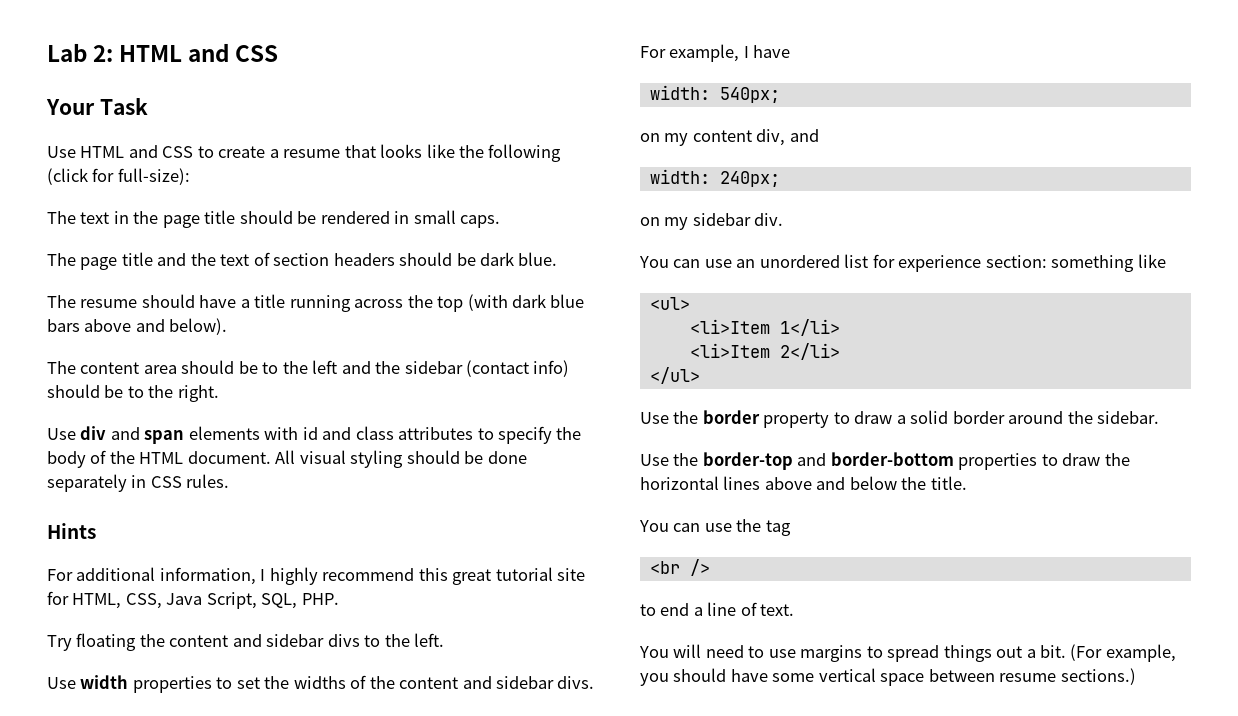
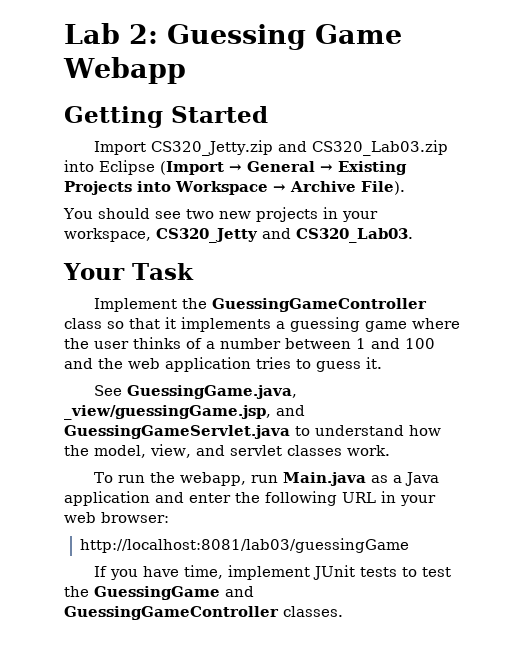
- Lab 2: HTML and CSS
+ Lab 2: Guessing Game Webapp
+ Getting Started
+ Import CS320_Jetty.zip and CS320_Lab03.zip into Eclipse (Import → General → Existing Projects into Workspace → Archive File).
+ You should see two new projects in your workspace, CS320_Jetty and CS320_Lab03.
  Your Task
- Use HTML and CSS to create a resume that looks like the following (click for full-size):
- The text in the page title should be rendered in small caps.
- The page title and the text of section headers should be dark blue.
- The resume should have a title running across the top (with dark blue bars above and below).
- The content area should be to the left and the sidebar (contact info) should be to the right.
- Use div and span elements with id and class attributes to specify the body of the HTML document. All visual styling should be done separately in CSS rules.
- Hints
- For additional information, I highly recommend this great tutorial site for HTML, CSS, Java Script, SQL, PHP.
- Try floating the content and sidebar divs to the left.
- Use width properties to set the widths of the content and sidebar divs. For example, I have
- width: 540px;
- on my content div, and
- width: 240px;
- on my sidebar div.
- You can use an unordered list for experience section: something like
- <ul>
- <li>Item 1</li>
- <li>Item 2</li>
- </ul>
- Use the border property to draw a solid border around the sidebar.
- Use the border-top and border-bottom properties to draw the horizontal lines above and below the title.
- You can use the tag
- <br />
- to end a line of text.
- You will need to use margins to spread things out a bit. (For example, you should have some vertical space between resume sections.)
+ Implement the GuessingGameController class so that it implements a guessing game where the user thinks of a number between 1 and 100 and the web application tries to guess it.
+ See GuessingGame.java, _view/guessingGame.jsp, and GuessingGameServlet.java to understand how the model, view, and servlet classes work.
+ To run the webapp, run Main.java as a Java application and enter the following URL in your web browser:
+ http://localhost:8081/lab03/guessingGame
+ If you have time, implement JUnit tests to test the GuessingGame and GuessingGameController classes.

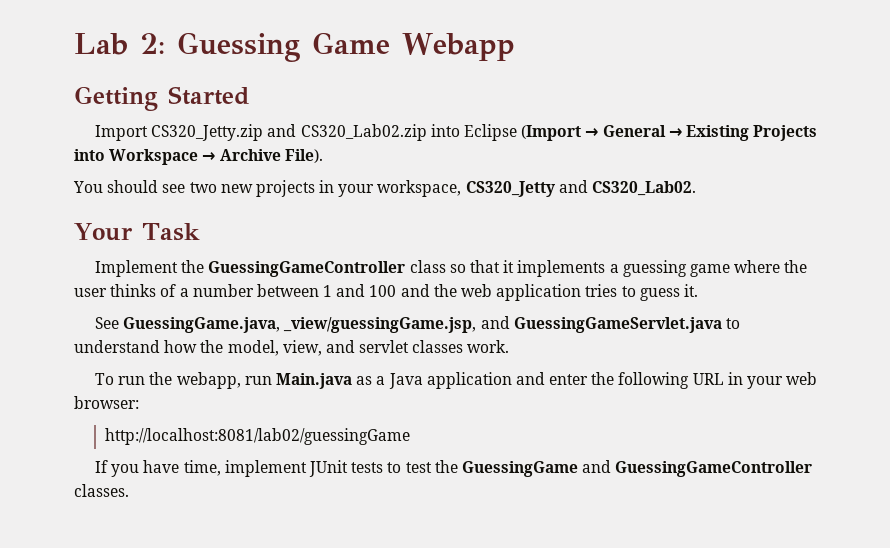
- Import CS320_Jetty.zip and CS320_Lab03.zip into Eclipse (Import → General → Existing Projects into Workspace → Archive File).
+ Import CS320_Jetty.zip and CS320_Lab02.zip into Eclipse (Import → General → Existing Projects into Workspace → Archive File).
- You should see two new projects in your workspace, CS320_Jetty and CS320_Lab03.
+ You should see two new projects in your workspace, CS320_Jetty and CS320_Lab02.
- http://localhost:8081/lab03/guessingGame
+ http://localhost:8081/lab02/guessingGame

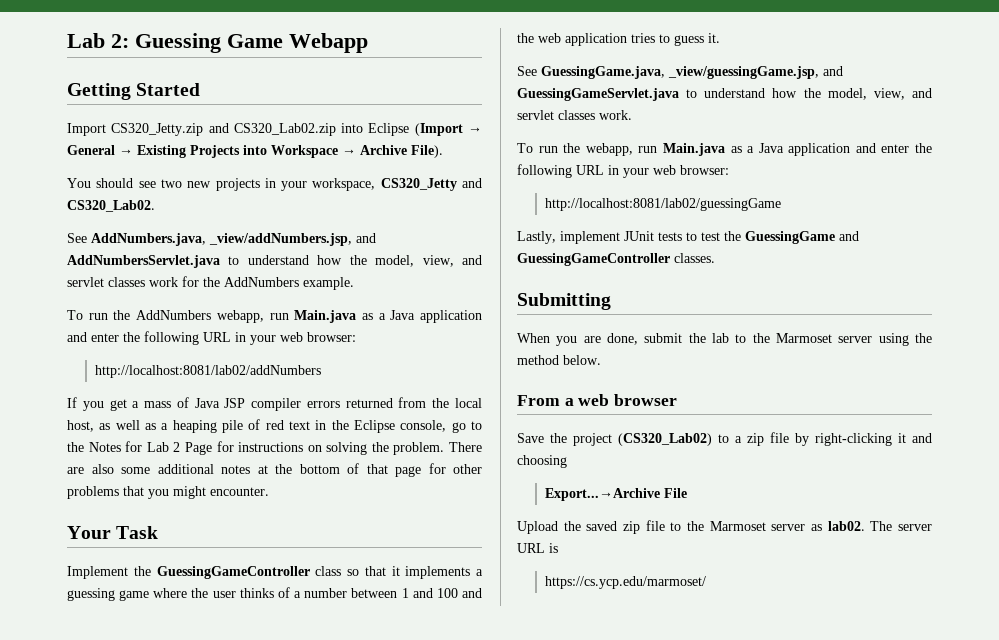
+ See AddNumbers.java, _view/addNumbers.jsp, and AddNumbersServlet.java to understand how the model, view, and servlet classes work for the AddNumbers example.
+ To run the AddNumbers webapp, run Main.java as a Java application and enter the following URL in your web browser:
+ http://localhost:8081/lab02/addNumbers
+ If you get a mass of Java JSP compiler errors returned from the local host, as well as a heaping pile of red text in the Eclipse console, go to the Notes for Lab 2 Page for instructions on solving the problem. There are also some additional notes at the bottom of that page for other problems that you might encounter.
- If you have time, implement JUnit tests to test the GuessingGame and GuessingGameController classes.
+ Lastly, implement JUnit tests to test the GuessingGame and GuessingGameController classes.
+ Submitting
+ When you are done, submit the lab to the Marmoset server using the method below.
+ From a web browser
+ Save the project (CS320_Lab02) to a zip file by right-clicking it and choosing
+ Export...→Archive File
+ Upload the saved zip file to the Marmoset server as lab02. The server URL is
+ https://cs.ycp.edu/marmoset/

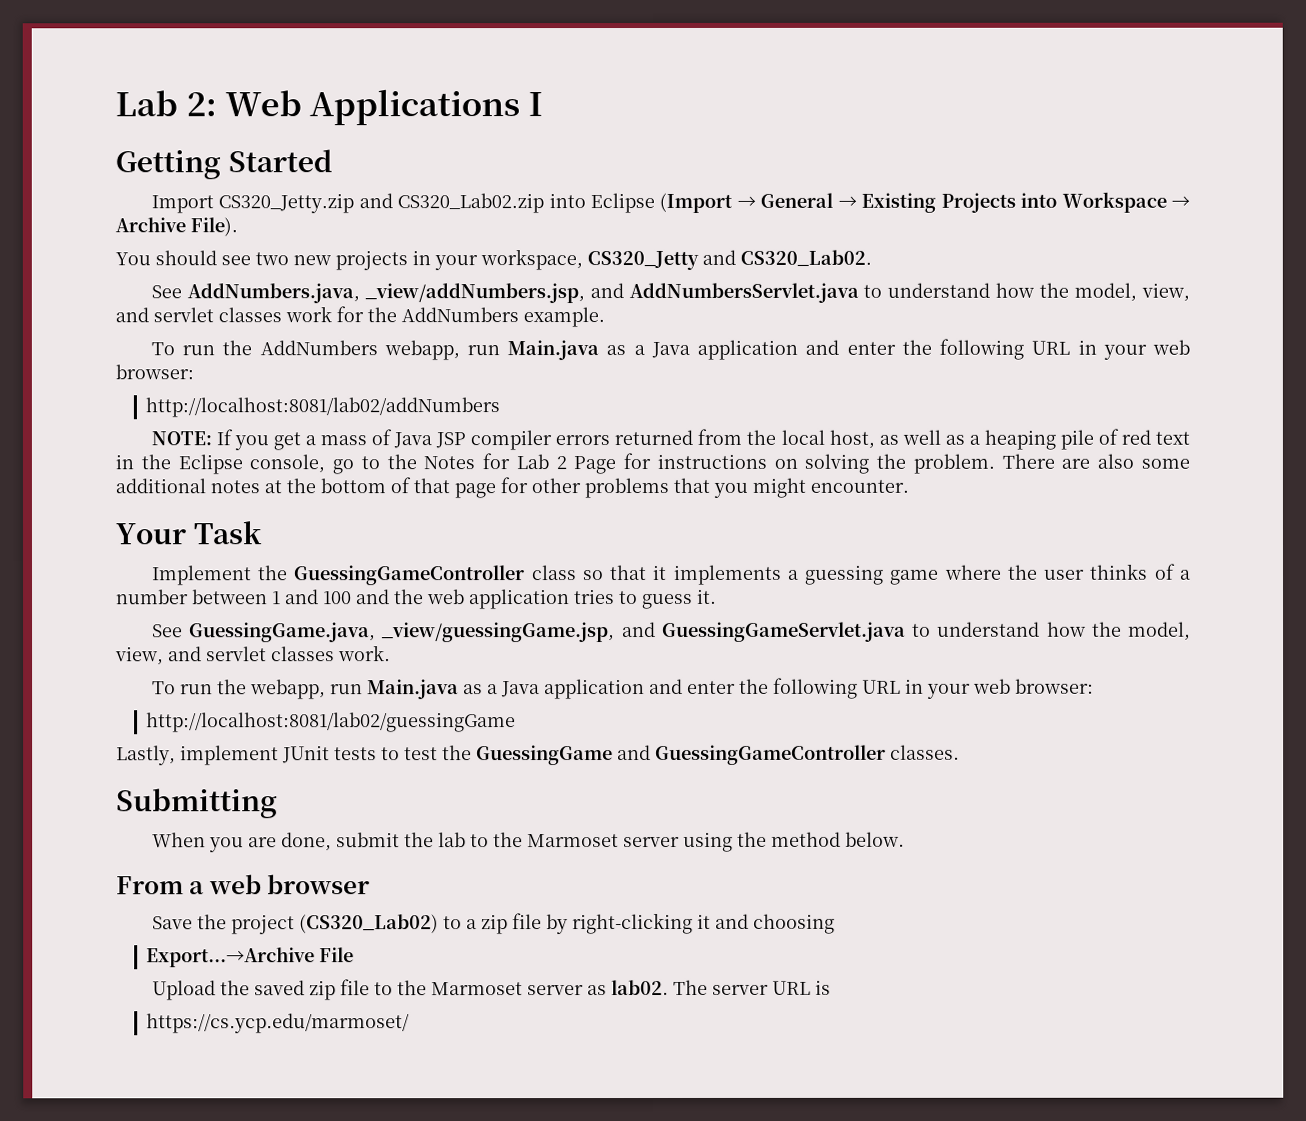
- Lab 2: Guessing Game Webapp
+ Lab 2: Web Applications I
- If you get a mass of Java JSP compiler errors returned from the local host, as well as a heaping pile of red text in the Eclipse console, go to the Notes for Lab 2 Page for instructions on solving the problem.
+ NOTE: If you get a mass of Java JSP compiler errors returned from the local host, as well as a heaping pile of red text in the Eclipse console, go to the Notes for Lab 2 Page for instructions on solving the problem.

